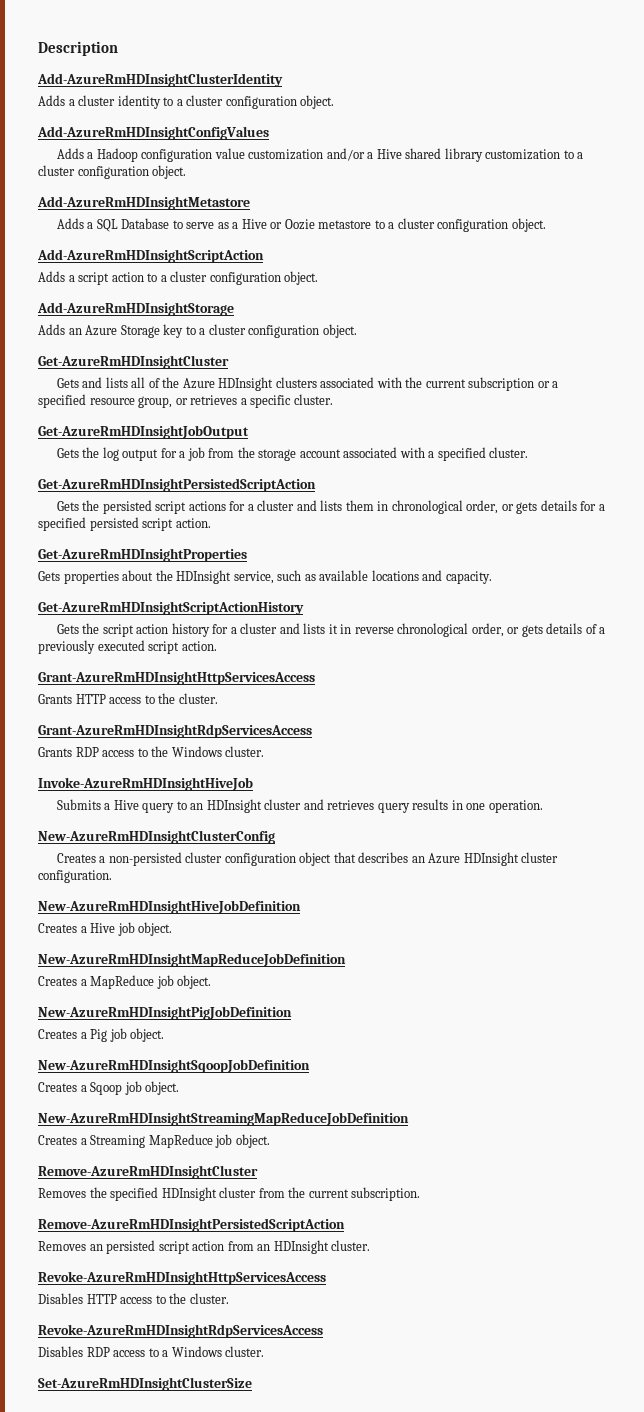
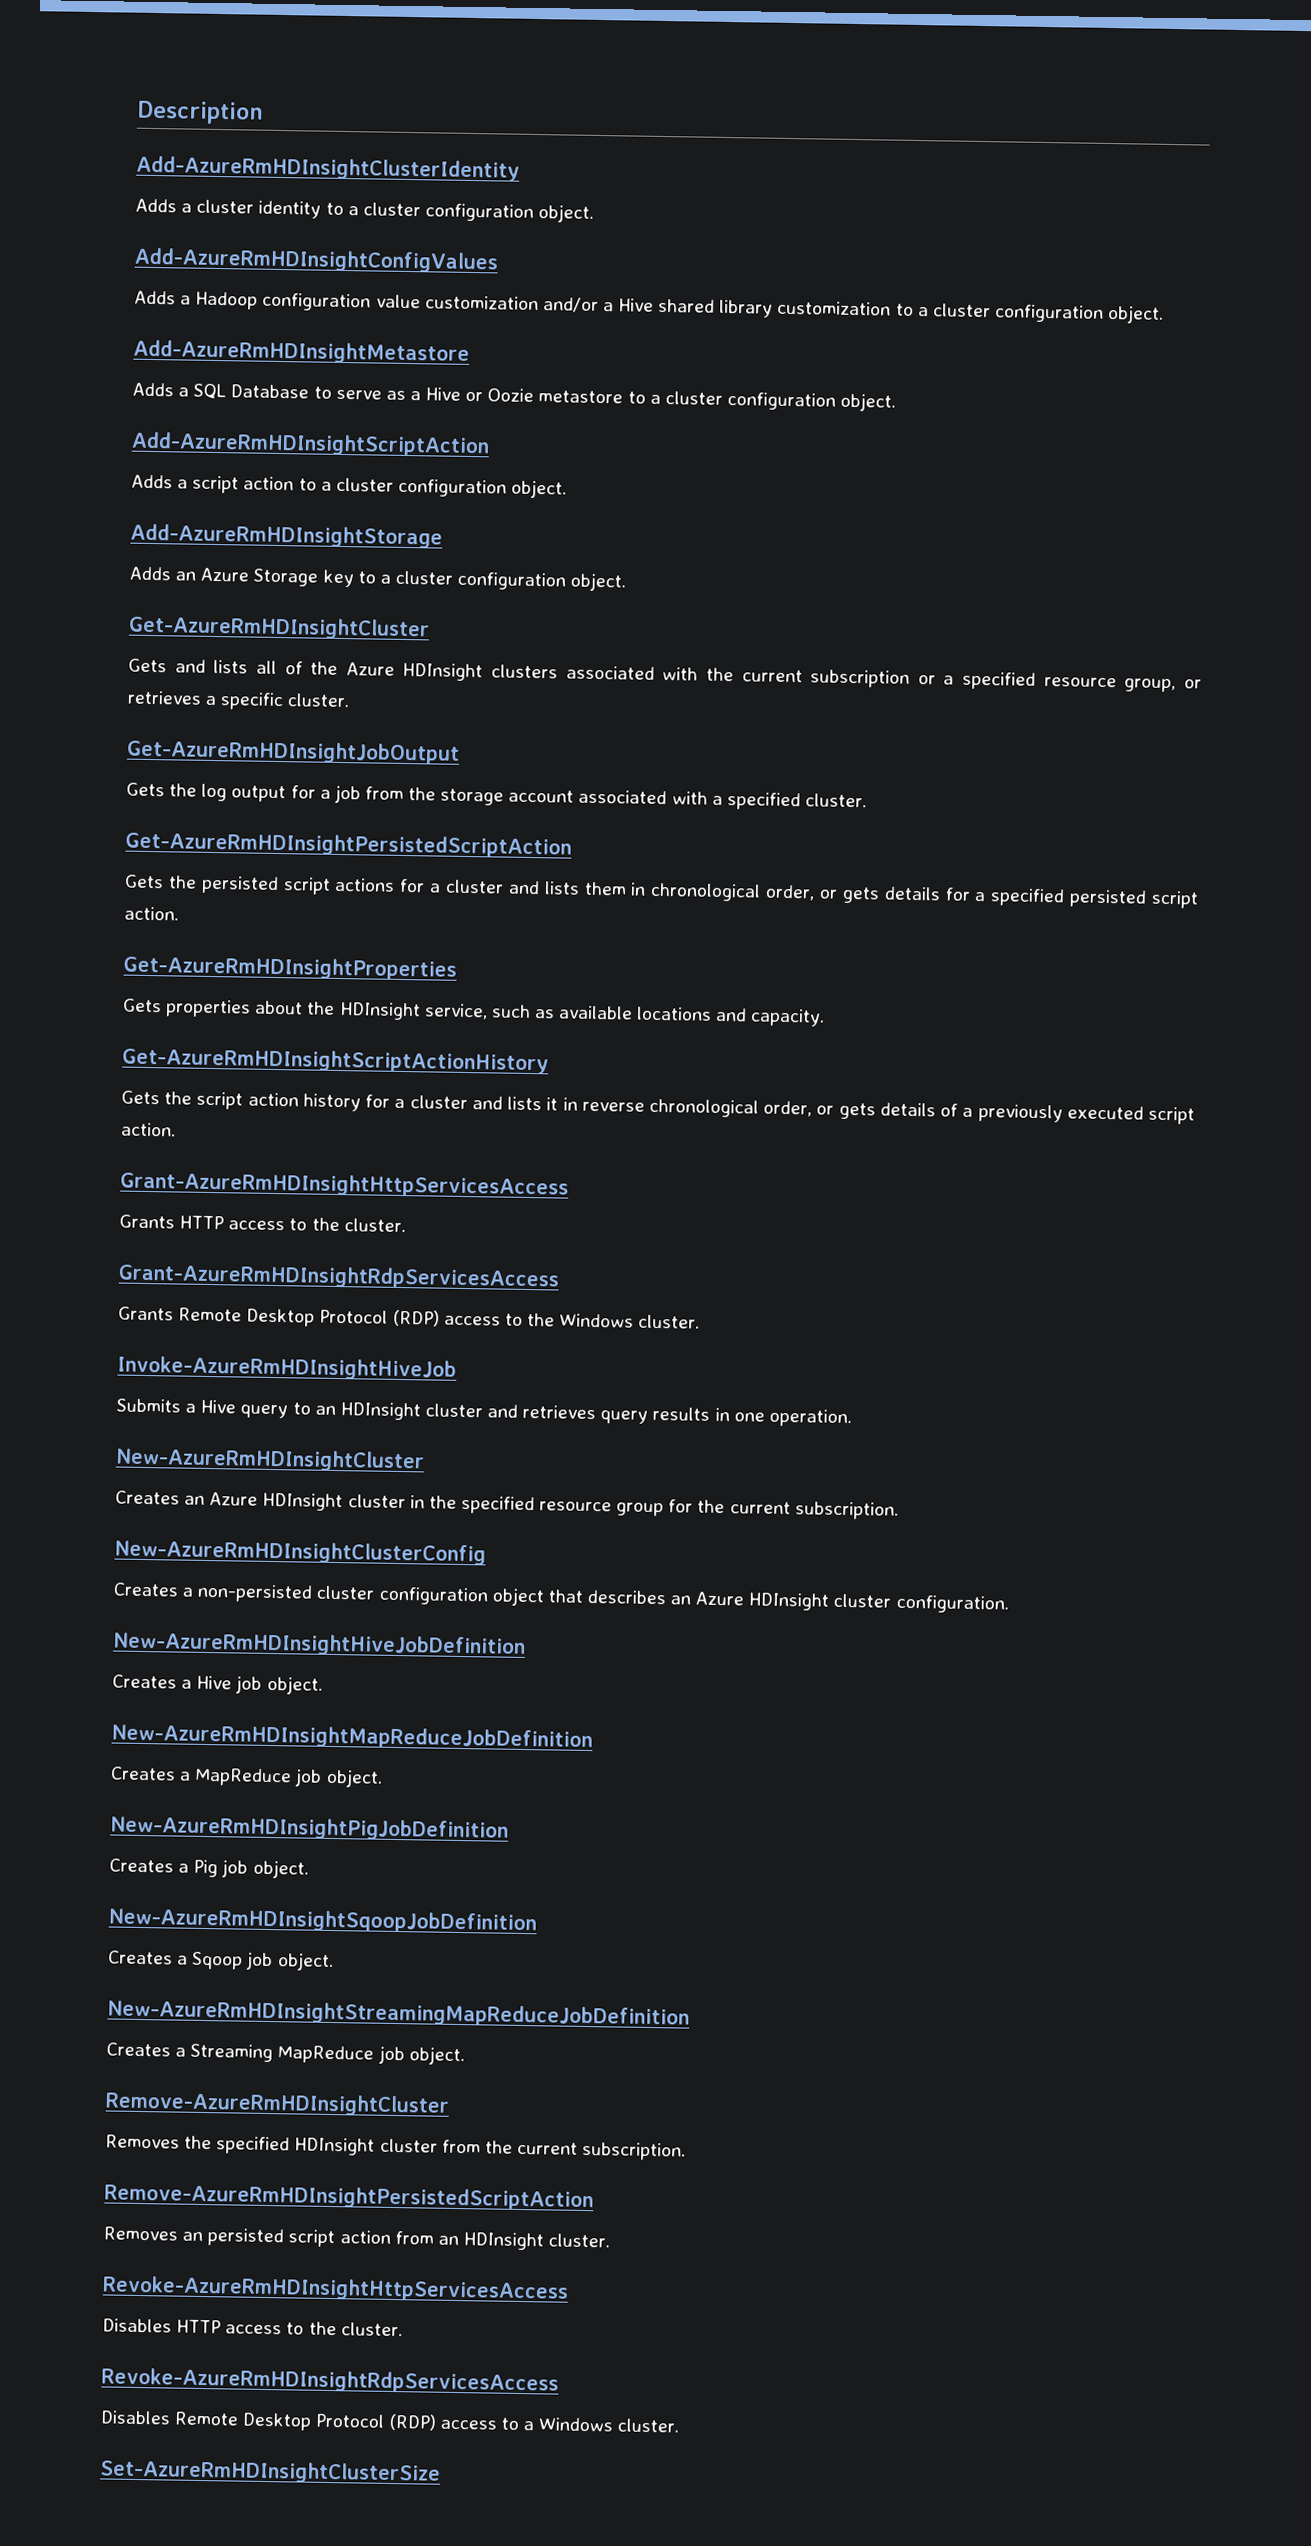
- Grants RDP access to the Windows cluster.
+ Grants Remote Desktop Protocol (RDP) access to the Windows cluster.
+ New-AzureRmHDInsightCluster
+ Creates an Azure HDInsight cluster in the specified resource group for the current subscription.
- Disables RDP access to a Windows cluster.
+ Disables Remote Desktop Protocol (RDP) access to a Windows cluster.

